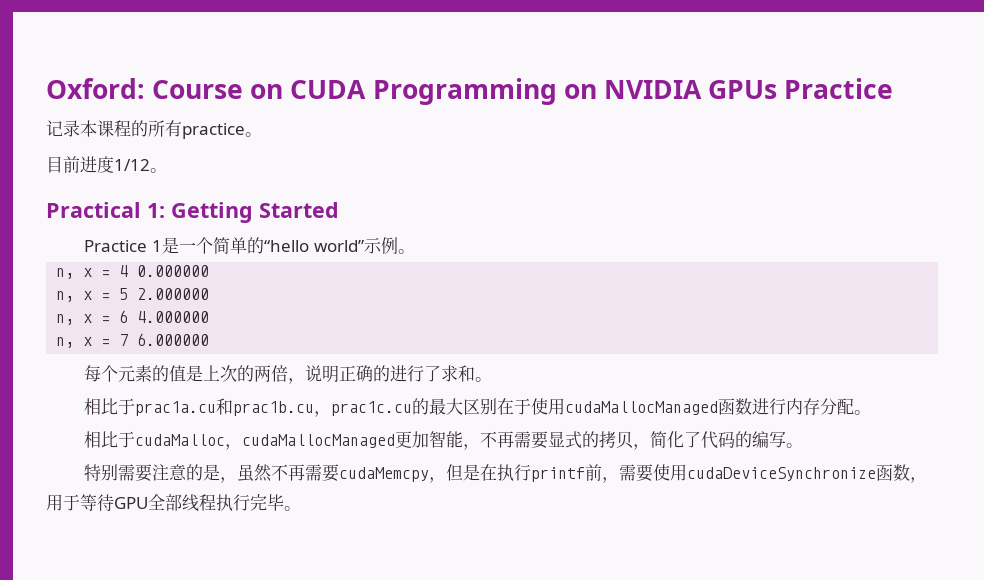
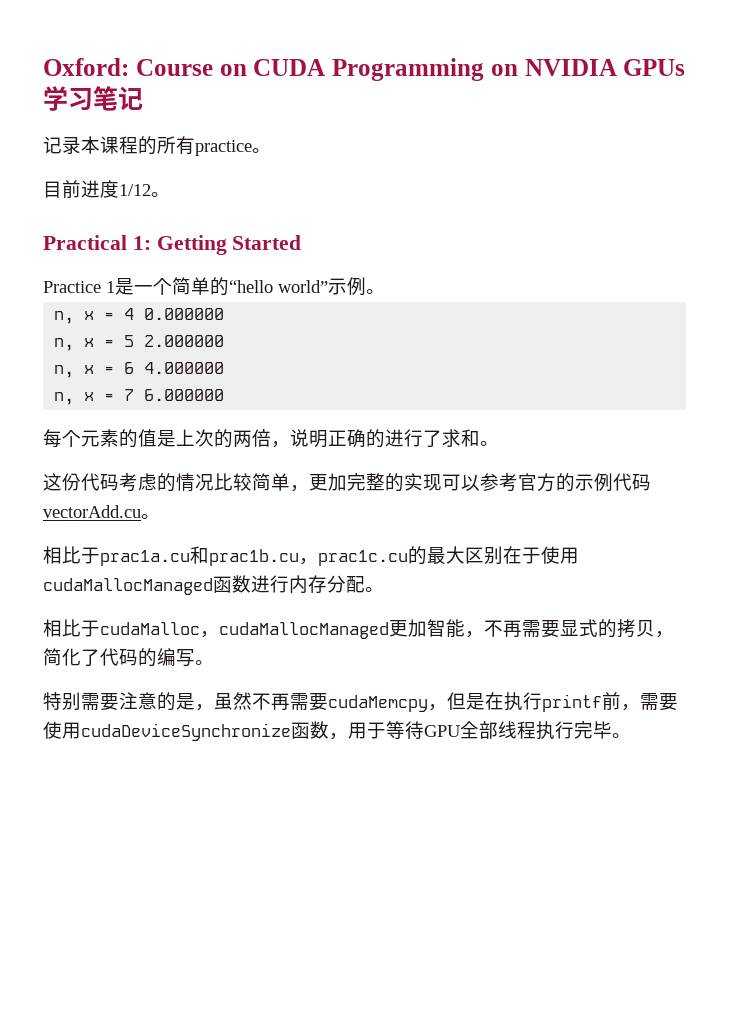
- Oxford: Course on CUDA Programming on NVIDIA GPUs Practice
+ Oxford: Course on CUDA Programming on NVIDIA GPUs学习笔记
+ 这份代码考虑的情况比较简单，更加完整的实现可以参考官方的示例代码vectorAdd.cu。

